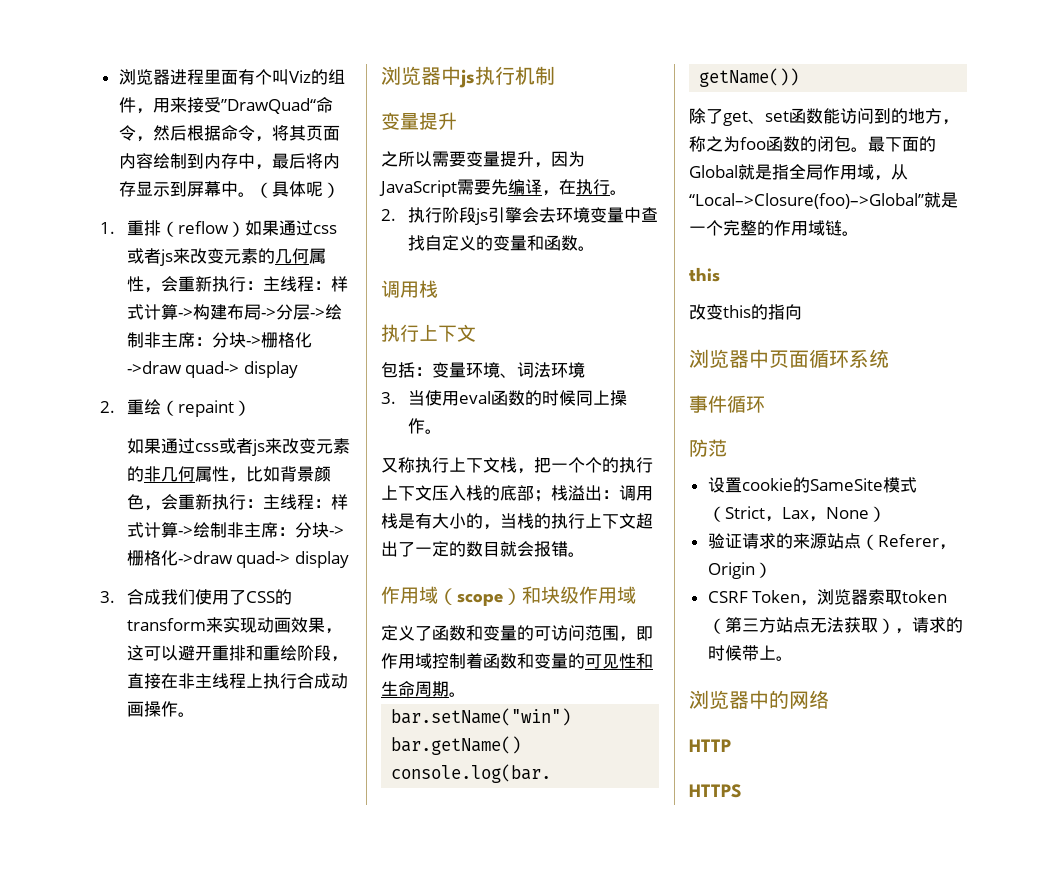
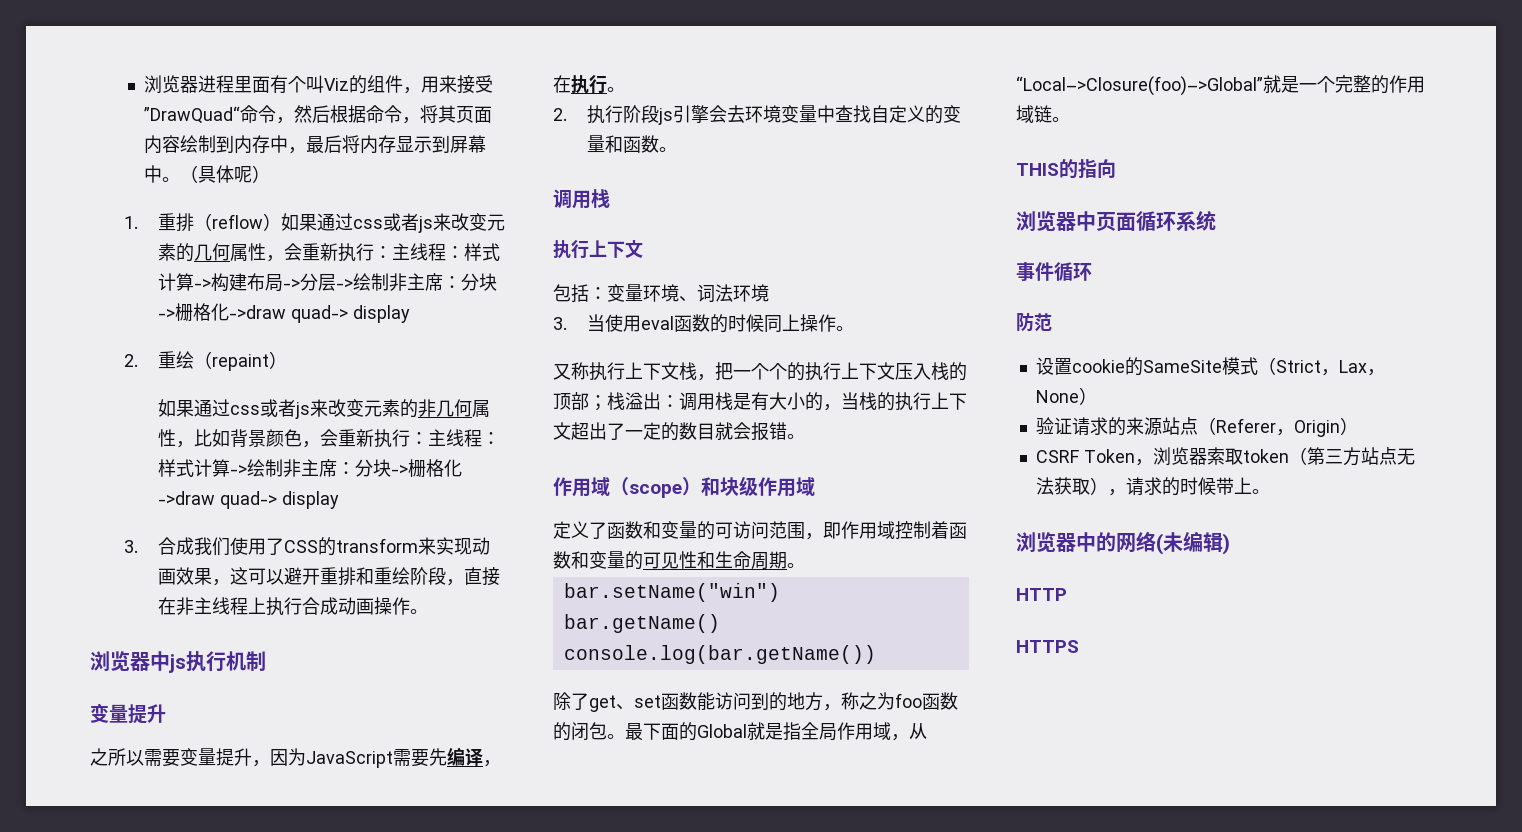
- 又称执行上下文栈，把一个个的执行上下文压入栈的底部；栈溢出：调用栈是有大小的，当栈的执行上下文超出了一定的数目就会报错。
+ 又称执行上下文栈，把一个个的执行上下文压入栈的顶部；栈溢出：调用栈是有大小的，当栈的执行上下文超出了一定的数目就会报错。
  最下面的Global就是指全局作用域，从“Local–>Closure(foo)–>Global”就是一个完整的作用域链。
- this
- 改变this的指向
+ THIS的指向
- 浏览器中的网络
+ 浏览器中的网络(未编辑)

